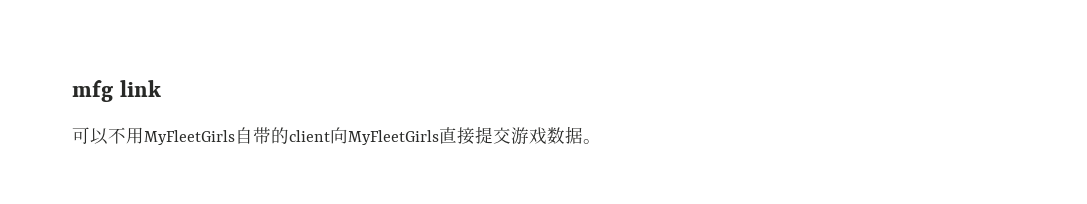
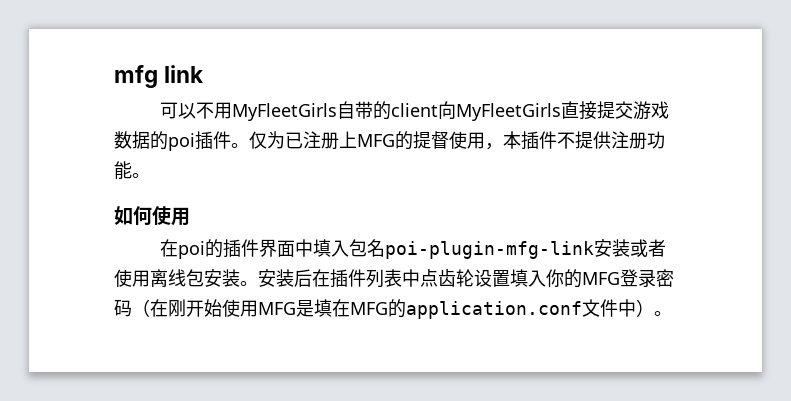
- 可以不用MyFleetGirls自带的client向MyFleetGirls直接提交游戏数据。
+ 可以不用MyFleetGirls自带的client向MyFleetGirls直接提交游戏数据的poi插件。仅为已注册上MFG的提督使用，本插件不提供注册功能。
+ 如何使用
+ 在poi的插件界面中填入包名poi-plugin-mfg-link安装或者使用离线包安装。安装后在插件列表中点齿轮设置填入你的MFG登录密码（在刚开始使用MFG是填在MFG的application.conf文件中）。

